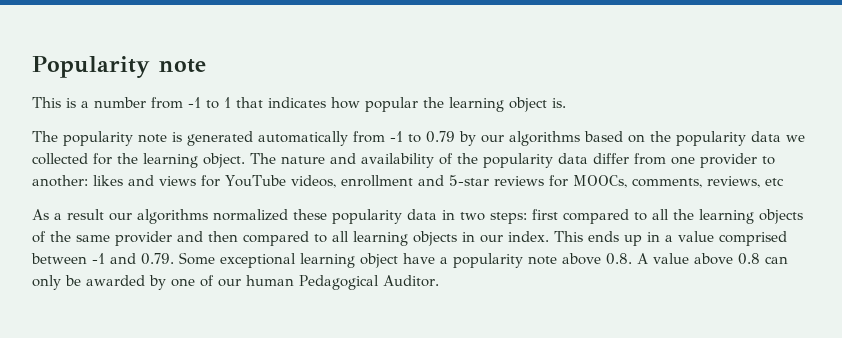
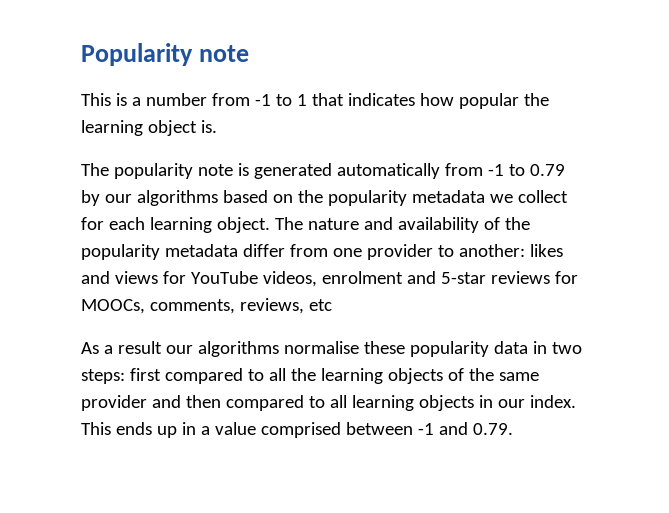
- The popularity note is generated automatically from -1 to 0.79 by our algorithms based on the popularity data we collected for the learning object.
+ The popularity note is generated automatically from -1 to 0.79 by our algorithms based on the popularity metadata we collect for each learning object.
- The nature and availability of the popularity data differ from one provider to another: likes and views for YouTube videos, enrollment and 5-star reviews for MOOCs, comments, reviews, etc
+ The nature and availability of the popularity metadata differ from one provider to another: likes and views for YouTube videos, enrolment and 5-star reviews for MOOCs, comments, reviews, etc
- As a result our algorithms normalized these popularity data in two steps: first compared to all the learning objects of the same provider and then compared to all learning objects in our index.
+ As a result our algorithms normalise these popularity data in two steps: first compared to all the learning objects of the same provider and then compared to all learning objects in our index.
- This ends up in a value comprised between -1 and 0.79. Some exceptional learning object have a popularity note above 0.8. A value above 0.8 can only be awarded by one of our human Pedagogical Auditor.
+ This ends up in a value comprised between -1 and 0.79.

